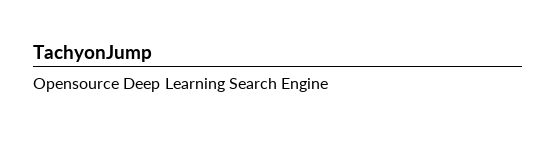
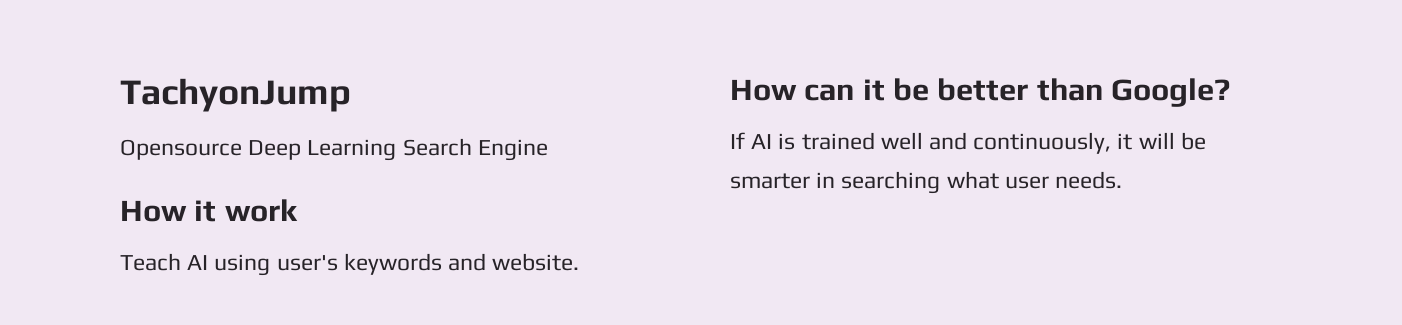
+ How it work
+ Teach AI using user's keywords and website.
+ How can it be better than Google?
+ If AI is trained well and continuously, it will be smarter in searching what user needs.

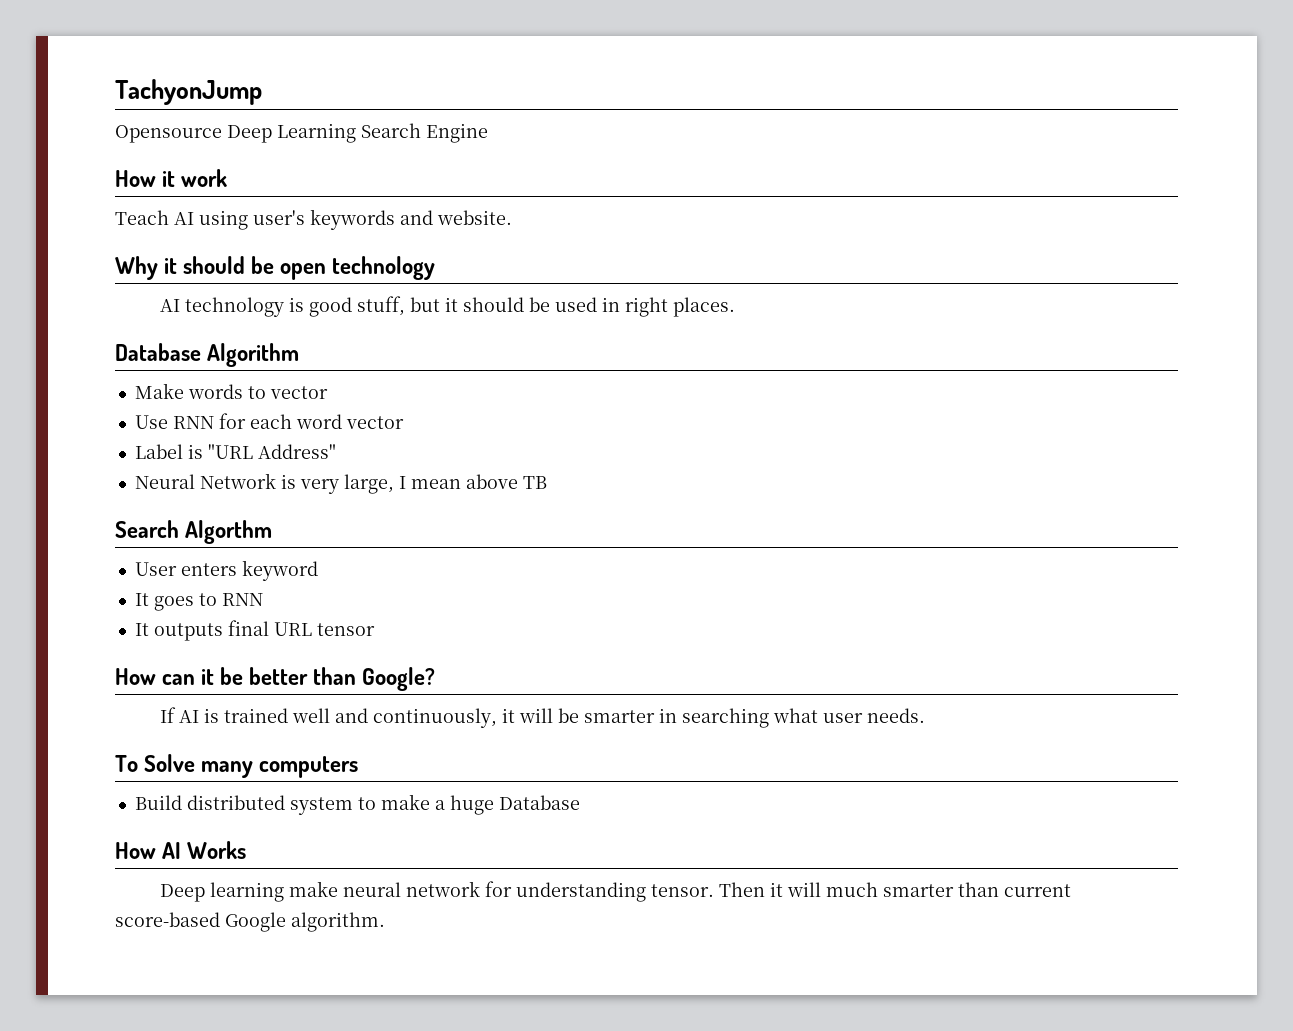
+ Why it should be open technology
+ AI technology is good stuff, but it should be used in right places.
+ Database Algorithm
+ Make words to vector
+ Use RNN for each word vector
+ Label is "URL Address"
+ Neural Network is very large, I mean above TB
+ Search Algorthm
+ User enters keyword
+ It goes to RNN
+ It outputs final URL tensor
+ To Solve many computers
+ Build distributed system to make a huge Database
+ How AI Works
+ Deep learning make neural network for understanding tensor. Then it will much smarter than current score-based Google algorithm.

